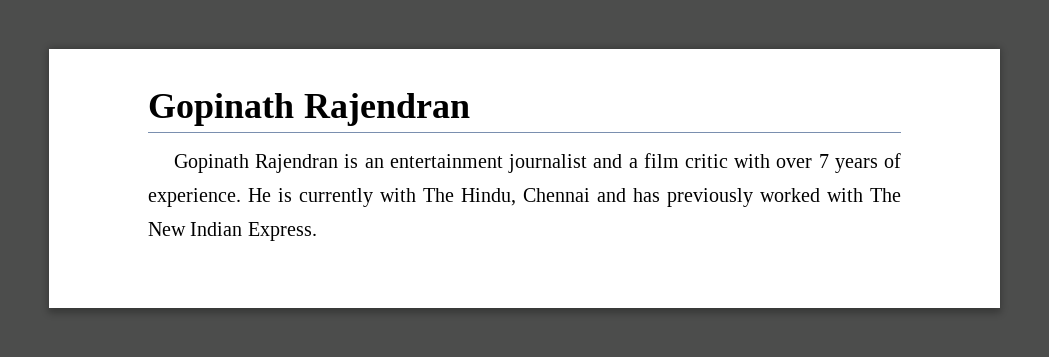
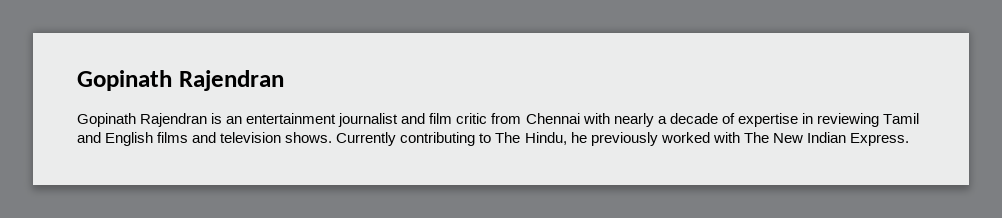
- Gopinath Rajendran is an entertainment journalist and a film critic with over 7 years of experience. He is currently with The Hindu, Chennai and has previously worked with The New Indian Express.
+ Gopinath Rajendran is an entertainment journalist and film critic from Chennai with nearly a decade of expertise in reviewing Tamil and English films and television shows. Currently contributing to The Hindu, he previously worked with The New Indian Express.

